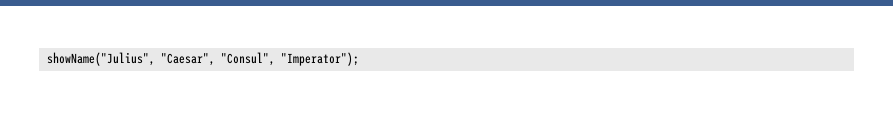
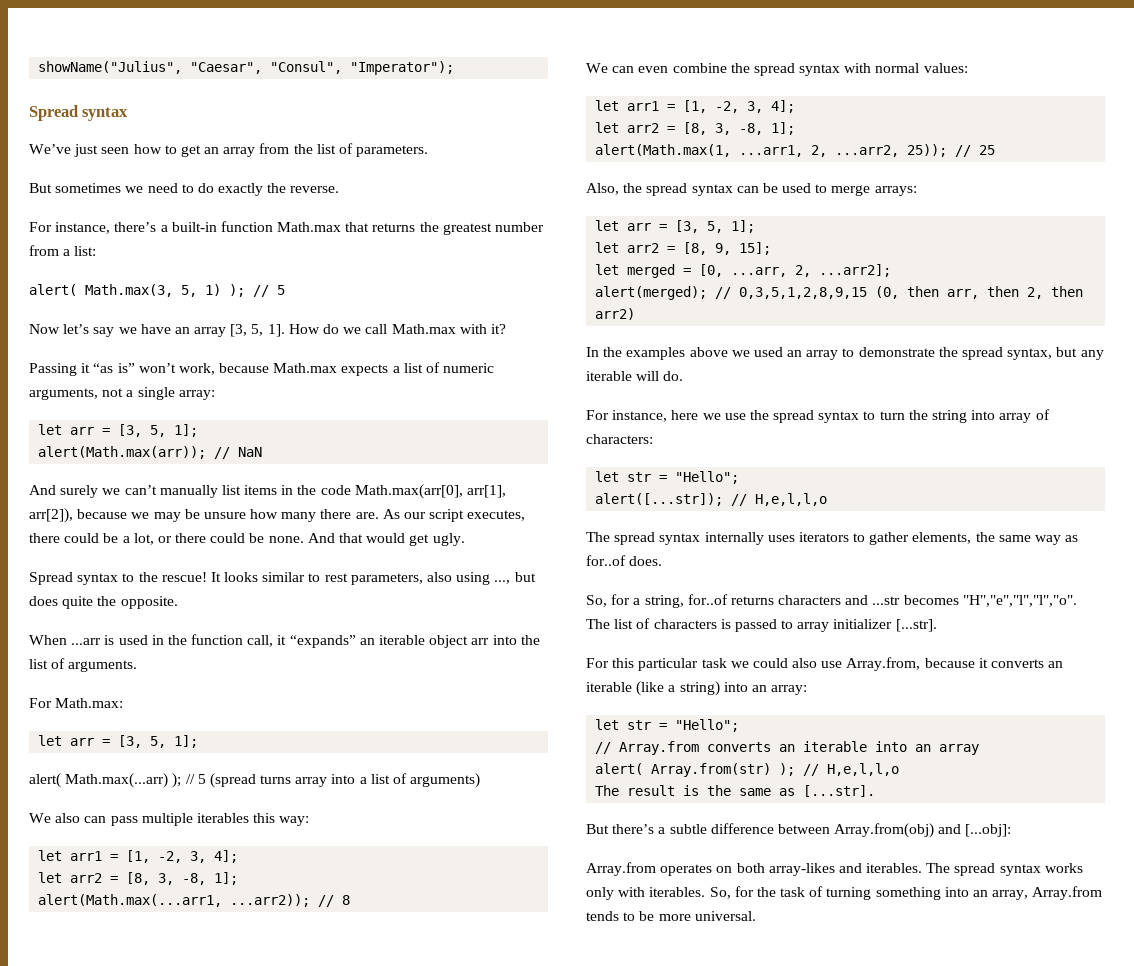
  showName("Julius", "Caesar", "Consul", "Imperator");
+ Spread syntax
+ We’ve just seen how to get an array from the list of parameters.
+ But sometimes we need to do exactly the reverse.
+ For instance, there’s a built-in function Math.max that returns the greatest number from a list:
+ alert( Math.max(3, 5, 1) ); // 5
+ Now let’s say we have an array [3, 5, 1]. How do we call Math.max with it?
+ Passing it “as is” won’t work, because Math.max expects a list of numeric arguments, not a single array:
+ let arr = [3, 5, 1];
+ alert(Math.max(arr)); // NaN
+ And surely we can’t manually list items in the code Math.max(arr[0], arr[1], arr[2]), because we may be unsure how many there are. As our script executes, there could be a lot, or there could be none. And that would get ugly.
+ Spread syntax to the rescue! It looks similar to rest parameters, also using ..., but does quite the opposite.
+ When ...arr is used in the function call, it “expands” an iterable object arr into the list of arguments.
+ For Math.max:
+ let arr = [3, 5, 1];
+ alert( Math.max(...arr) ); // 5 (spread turns array into a list of arguments)
+ We also can pass multiple iterables this way:
+ let arr1 = [1, -2, 3, 4];
+ let arr2 = [8, 3, -8, 1];
+ alert(Math.max(...arr1, ...arr2)); // 8
+ We can even combine the spread syntax with normal values:
+ let arr1 = [1, -2, 3, 4];
+ let arr2 = [8, 3, -8, 1];
+ alert(Math.max(1, ...arr1, 2, ...arr2, 25)); // 25
+ Also, the spread syntax can be used to merge arrays:
+ let arr = [3, 5, 1];
+ let arr2 = [8, 9, 15];
+ let merged = [0, ...arr, 2, ...arr2];
+ alert(merged); // 0,3,5,1,2,8,9,15 (0, then arr, then 2, then arr2)
+ In the examples above we used an array to demonstrate the spread syntax, but any iterable will do.
+ For instance, here we use the spread syntax to turn the string into array of characters:
+ let str = "Hello";
+ alert([...str]); // H,e,l,l,o
+ The spread syntax internally uses iterators to gather elements, the same way as for..of does.
+ So, for a string, for..of returns characters and ...str becomes "H","e","l","l","o". The list of characters is passed to array initializer [...str].
+ For this particular task we could also use Array.from, because it converts an iterable (like a string) into an array:
+ let str = "Hello";
+ // Array.from converts an iterable into an array
+ alert( Array.from(str) ); // H,e,l,l,o
+ The result is the same as [...str].
+ But there’s a subtle difference between Array.from(obj) and [...obj]:
+ Array.from operates on both array-likes and iterables. The spread syntax works only with iterables. So, for the task of turning something into an array, Array.from tends to be more universal.

